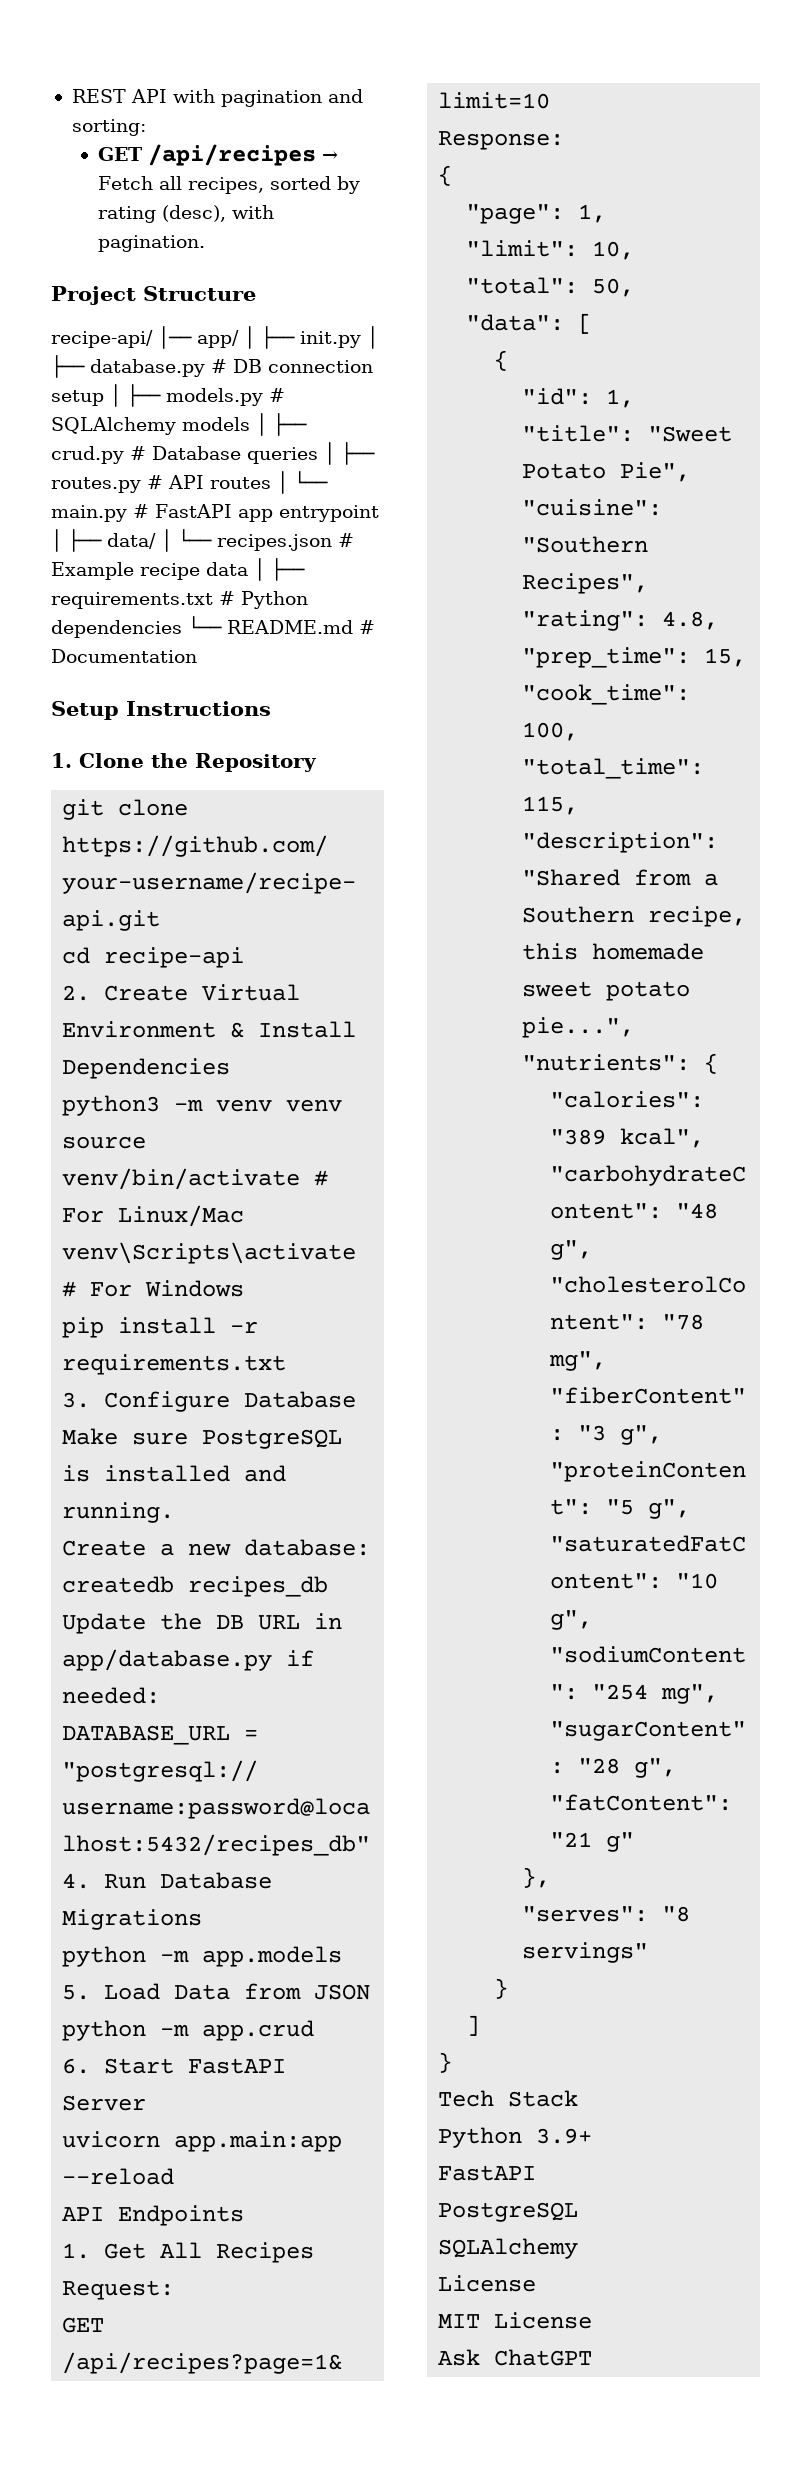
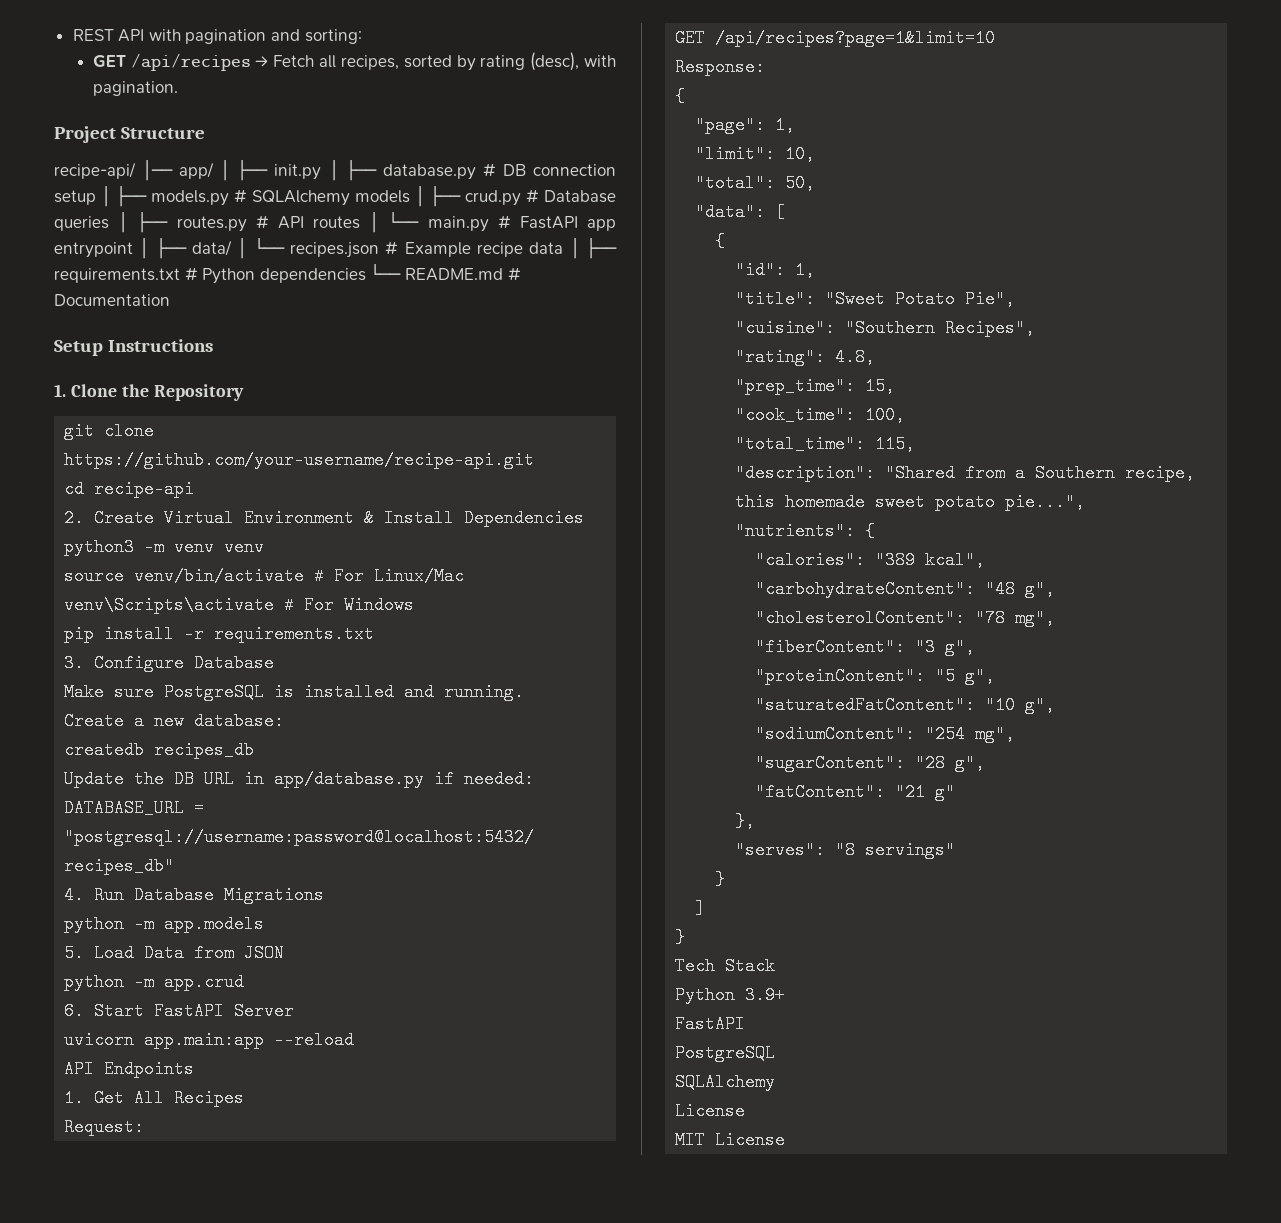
- Ask ChatGPT

